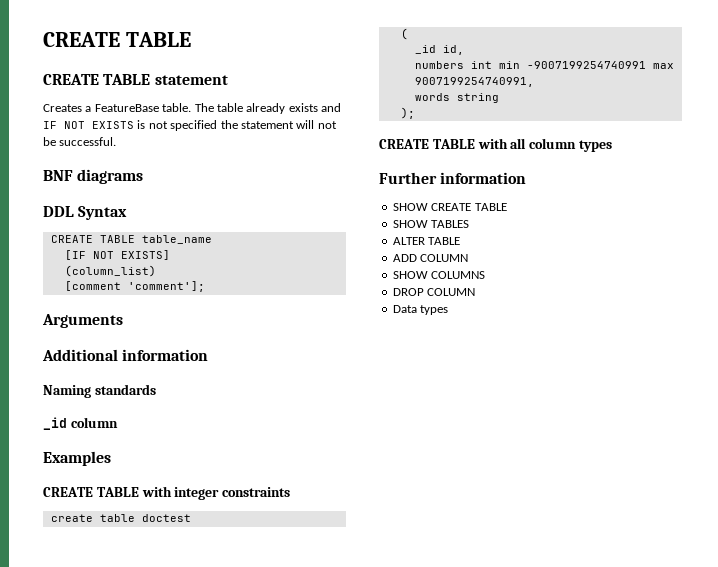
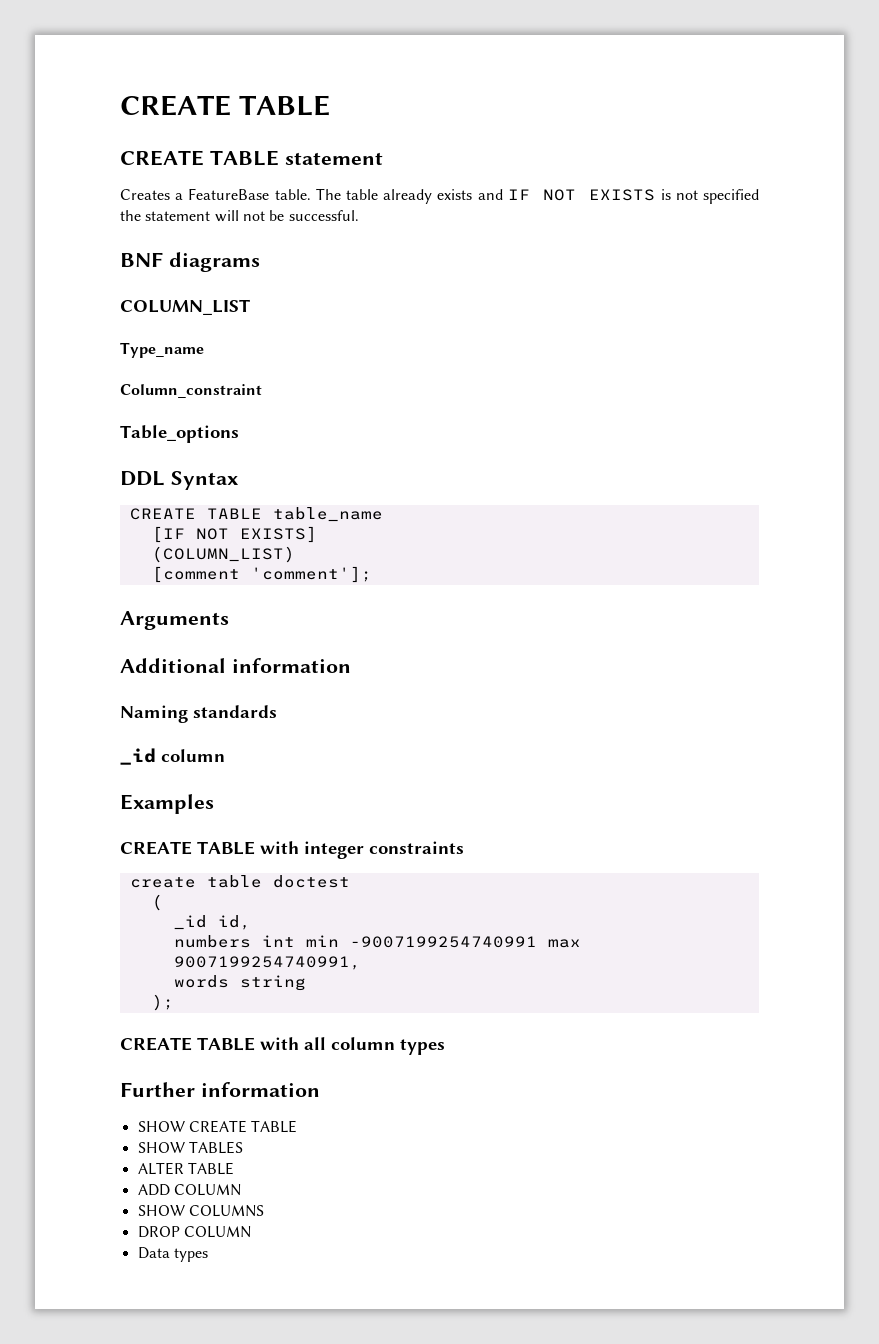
+ COLUMN_LIST
+ Type_name
+ Column_constraint
+ Table_options
- (column_list)
+ (COLUMN_LIST)

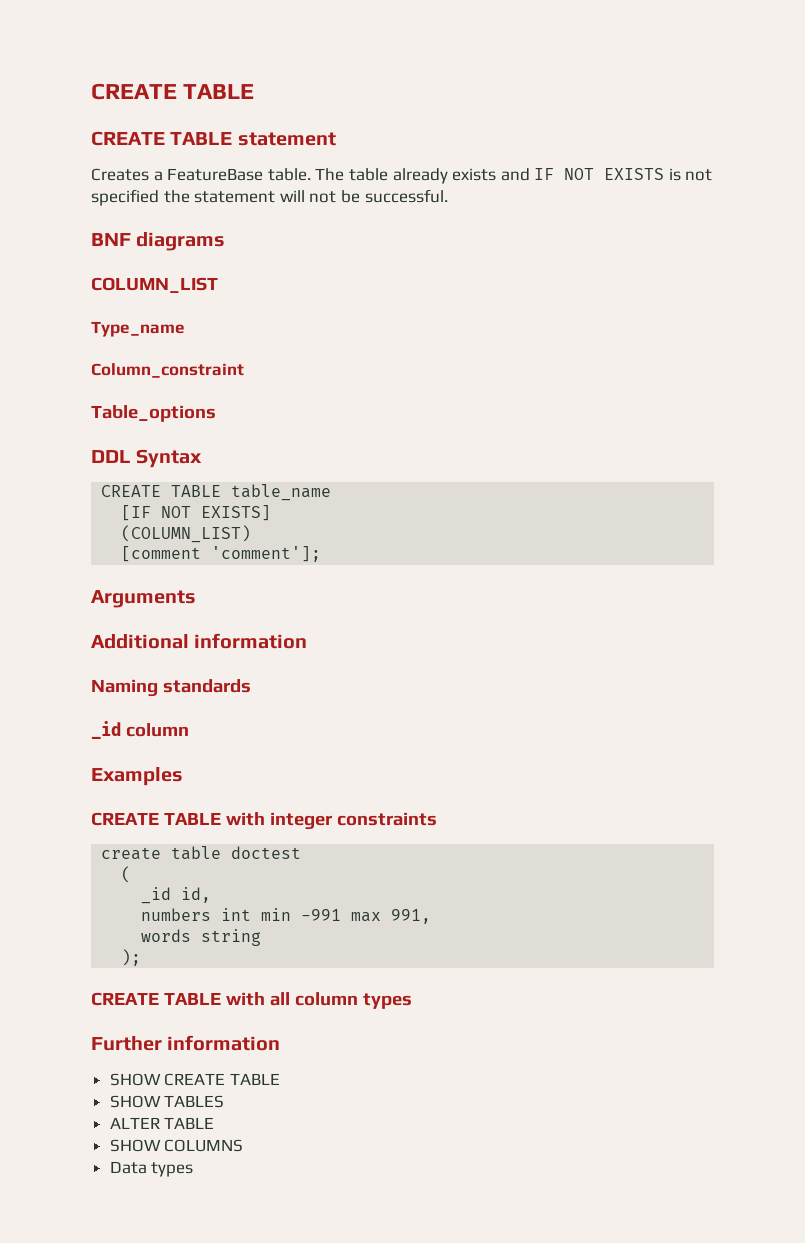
- numbers int min -9007199254740991 max 9007199254740991,
+ numbers int min -991 max 991,
- ADD COLUMN
- DROP COLUMN

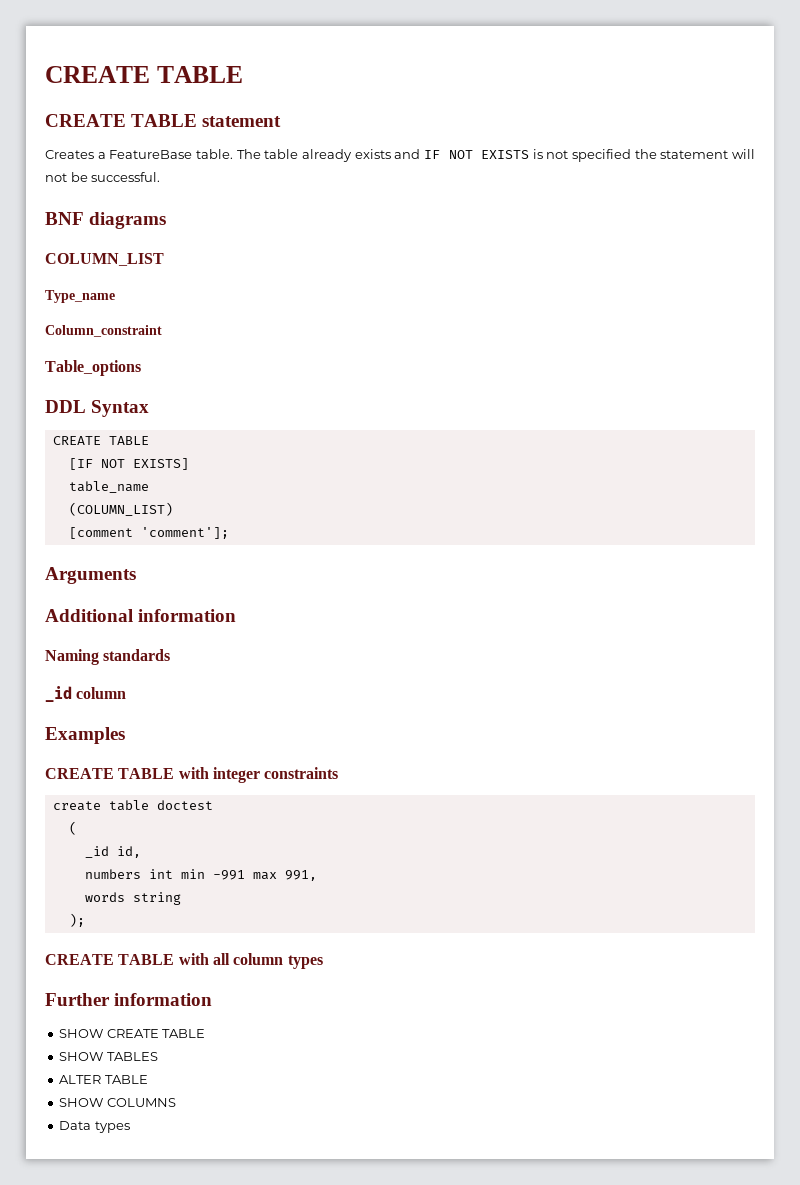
  DDL Syntax
- CREATE TABLE table_name
+ CREATE TABLE
+ table_name

